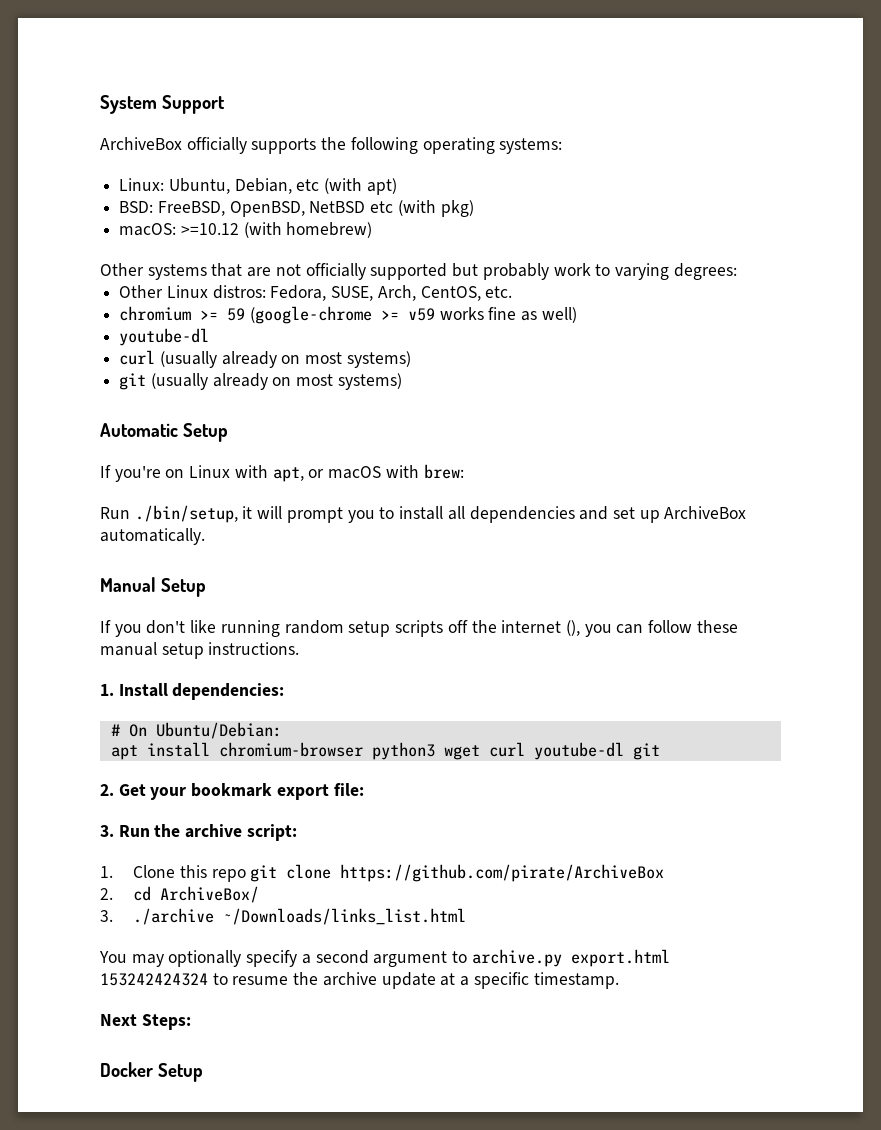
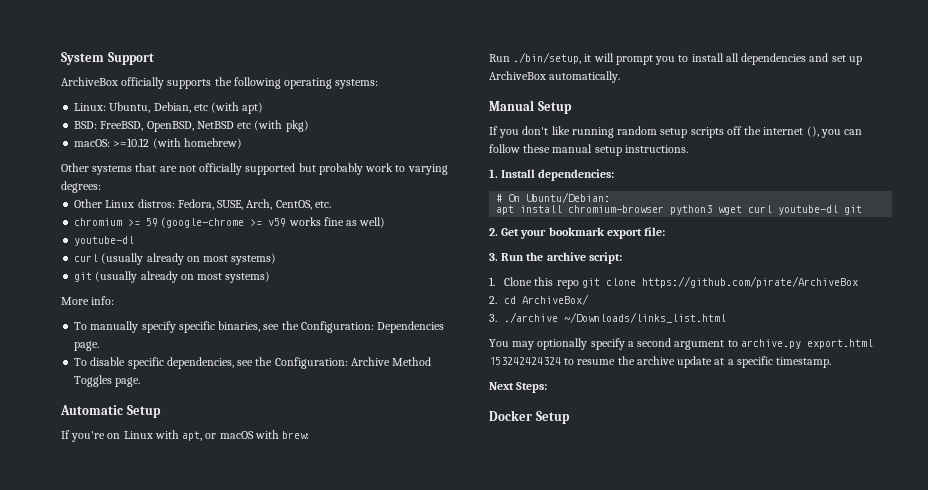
+ More info:
+ To manually specify specific binaries, see the Configuration: Dependencies page.
+ To disable specific dependencies, see the Configuration: Archive Method Toggles page.

